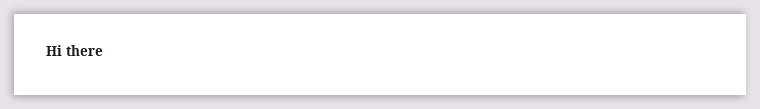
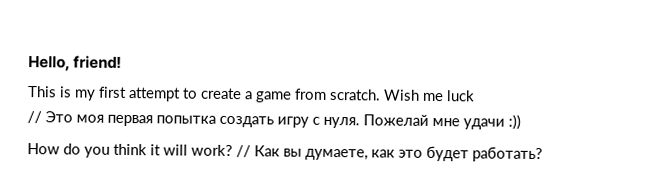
- Hi there
+ Hello, friend!
+ This is my first attempt to create a game from scratch. Wish me luck
+ // Это моя первая попытка создать игру с нуля. Пожелай мне удачи :))
+ How do you think it will work? // Как вы думаете, как это будет работать?

